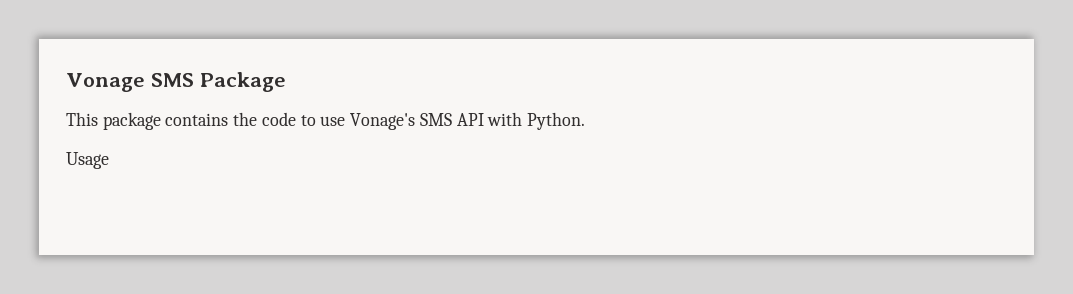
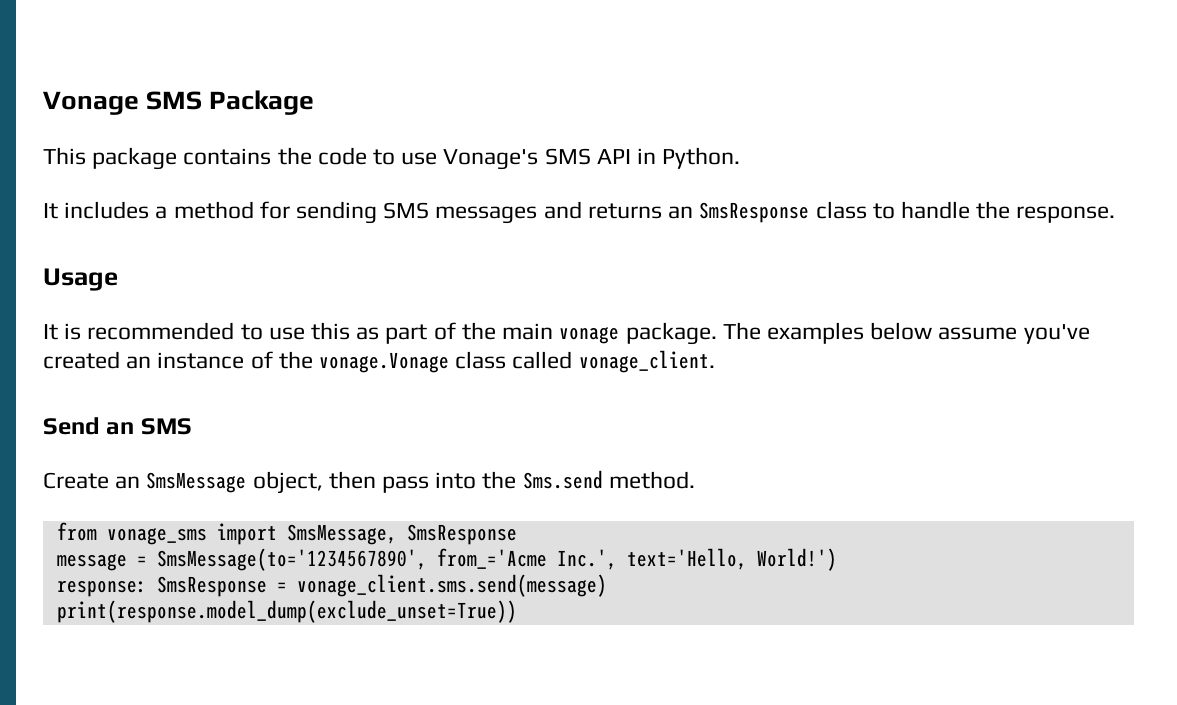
- This package contains the code to use Vonage's SMS API with Python.
+ This package contains the code to use Vonage's SMS API in Python.
+ It includes a method for sending SMS messages and returns an SmsResponse class to handle the response.
  Usage
+ It is recommended to use this as part of the main vonage package. The examples below assume you've created an instance of the vonage.Vonage class called vonage_client.
+ Send an SMS
+ Create an SmsMessage object, then pass into the Sms.send method.
+ from vonage_sms import SmsMessage, SmsResponse
+ message = SmsMessage(to='1234567890', from_='Acme Inc.', text='Hello, World!')
+ response: SmsResponse = vonage_client.sms.send(message)
+ print(response.model_dump(exclude_unset=True))

